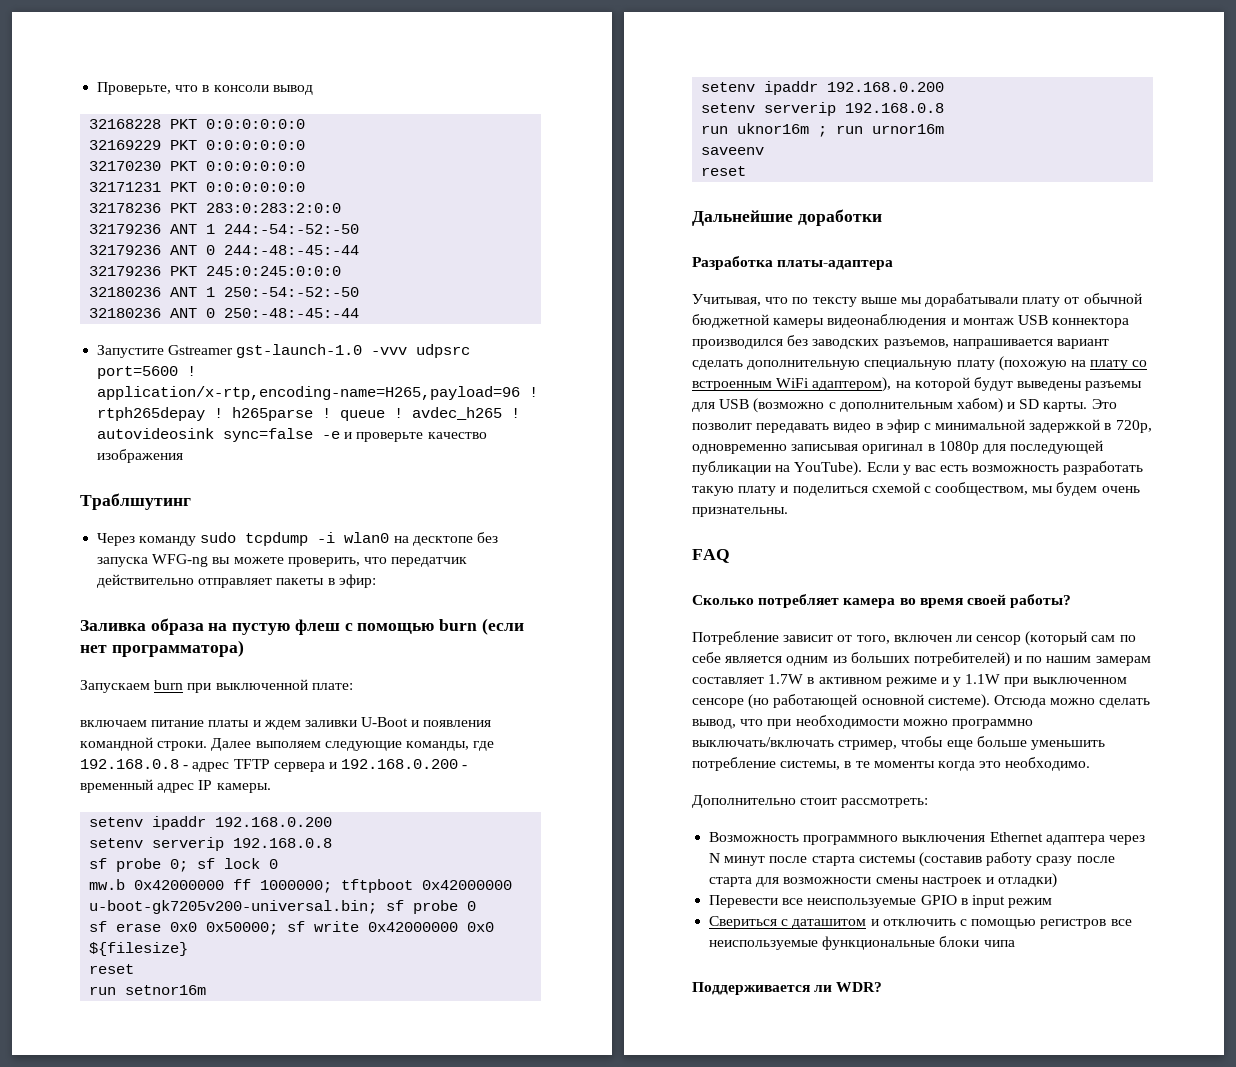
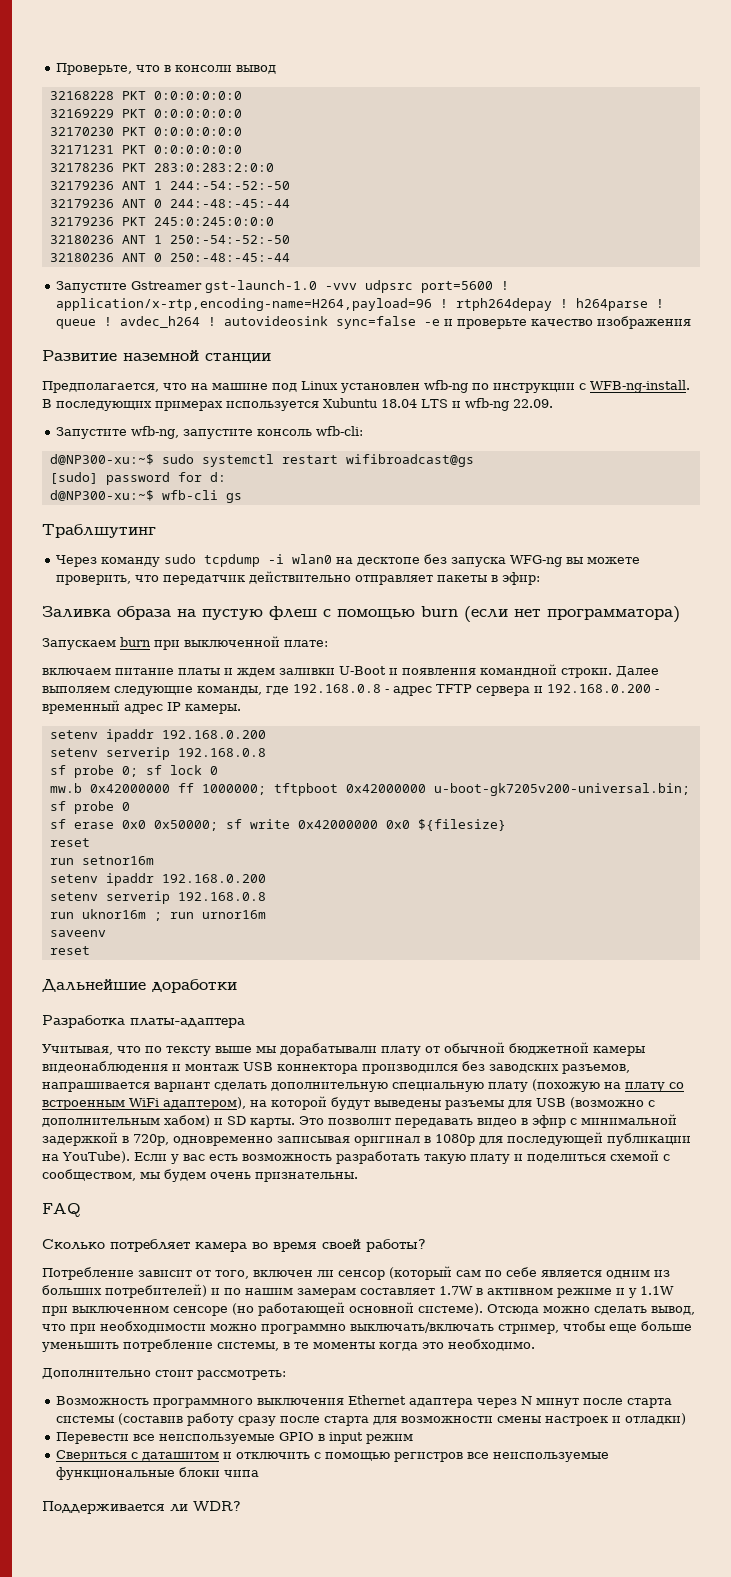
- Запустите Gstreamer gst-launch-1.0 -vvv udpsrc port=5600 ! application/x-rtp,encoding-name=H265,payload=96 ! rtph265depay ! h265parse ! queue ! avdec_h265 ! autovideosink sync=false -e и проверьте качество изображения
+ Запустите Gstreamer gst-launch-1.0 -vvv udpsrc port=5600 ! application/x-rtp,encoding-name=H264,payload=96 ! rtph264depay ! h264parse ! queue ! avdec_h264 ! autovideosink sync=false -e и проверьте качество изображения
+ Развитие наземной станции
+ Предполагается, что на машине под Linux установлен wfb-ng по инструкции с WFB-ng-install. В последующих примерах используется Хubuntu 18.04 LTS и wfb-ng 22.09.
+ Запустите wfb-ng, запустите консоль wfb-cli:
+ d@NP300-xu:~$ sudo systemctl restart wifibroadcast@gs
+ [sudo] password for d:
+ d@NP300-xu:~$ wfb-cli gs

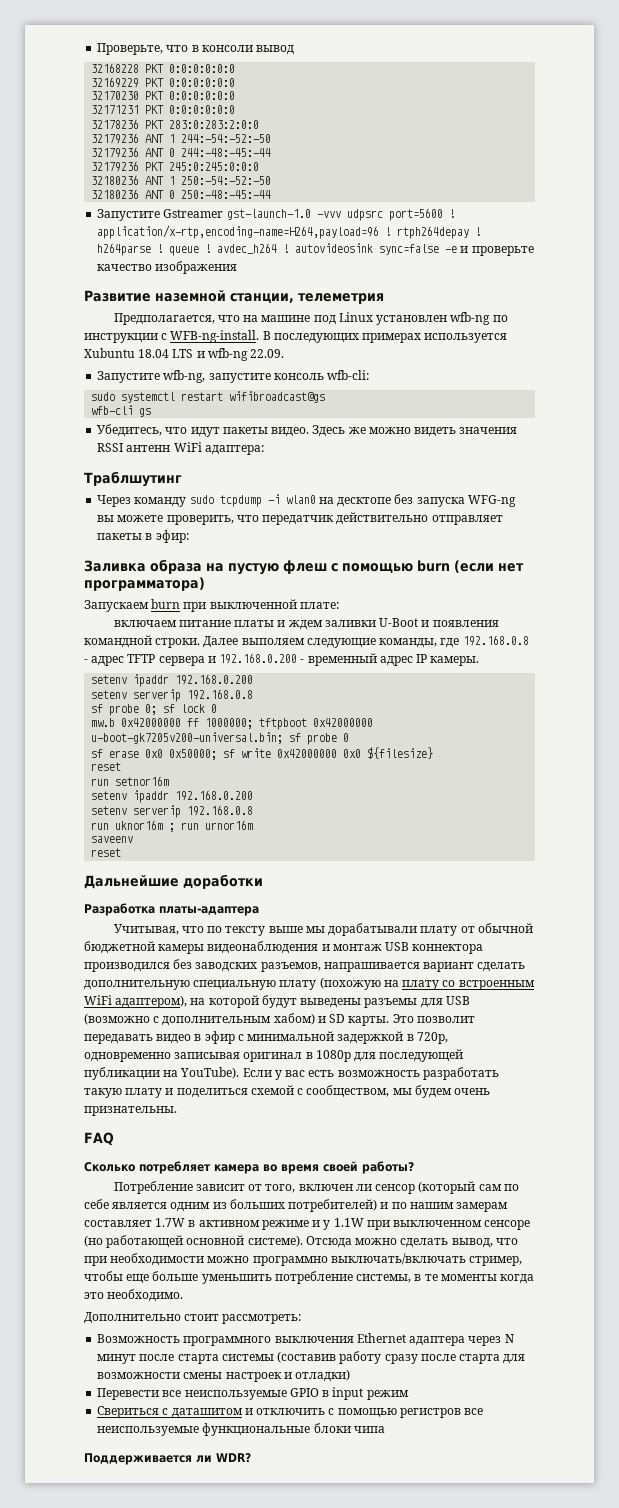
- Развитие наземной станции
+ Развитие наземной станции, телеметрия
- d@NP300-xu:~$ sudo systemctl restart wifibroadcast@gs
+ sudo systemctl restart wifibroadcast@gs
- [sudo] password for d:
- d@NP300-xu:~$ wfb-cli gs
+ wfb-cli gs
+ Убедитесь, что идут пакеты видео. Здесь же можно видеть значения RSSI антенн WiFi адаптера:

